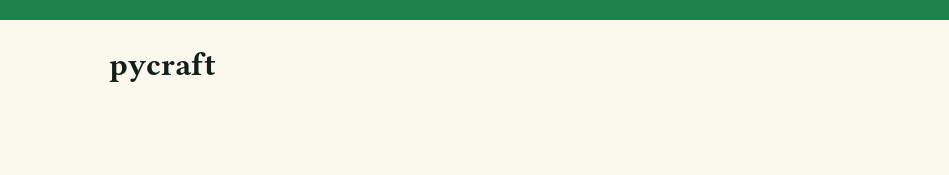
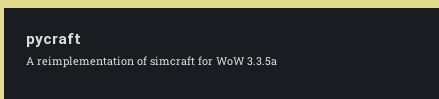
+ A reimplementation of simcraft for WoW 3.3.5a

